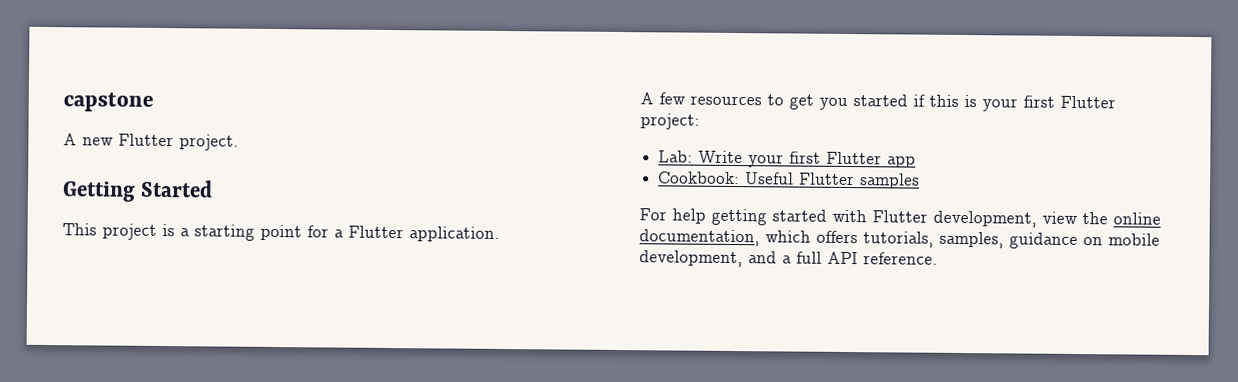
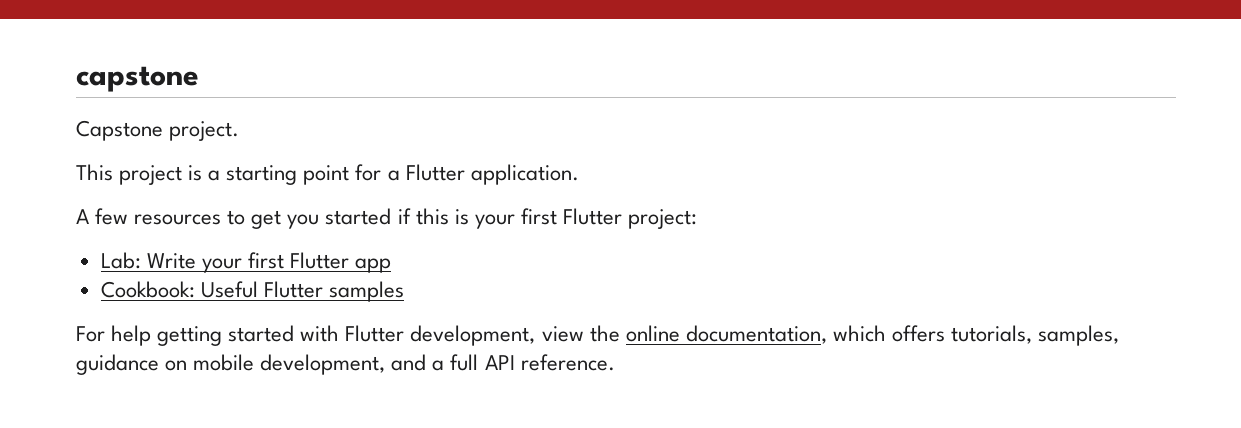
- A new Flutter project.
+ Capstone project.
- Getting Started

